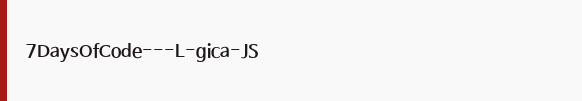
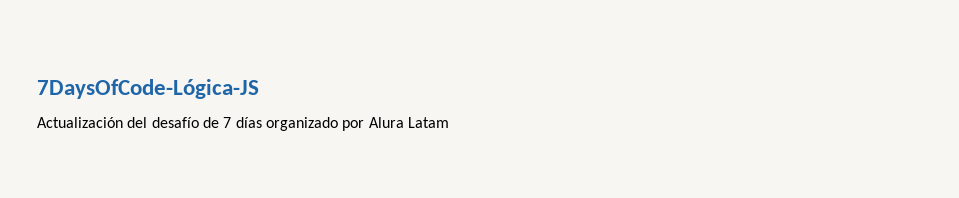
- 7DaysOfCode---L-gica-JS
+ 7DaysOfCode-Lógica-JS
+ Actualización del desafío de 7 días organizado por Alura Latam

